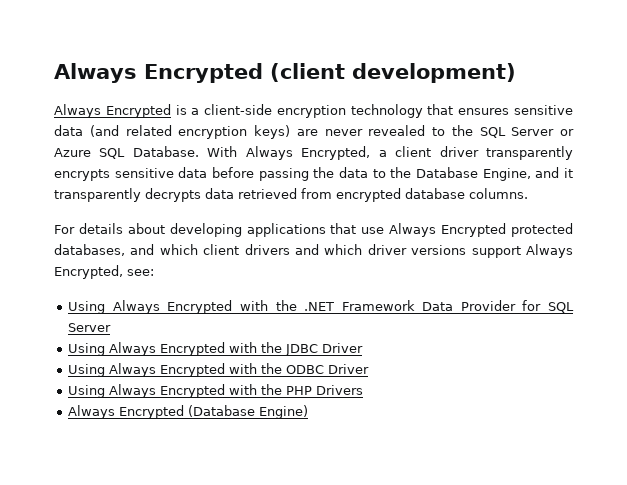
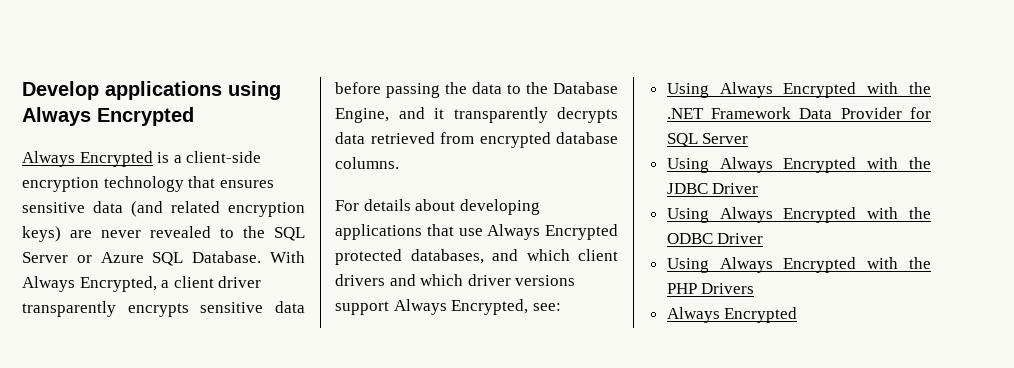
- Always Encrypted (client development)
+ Develop applications using Always Encrypted
  Using Always Encrypted with the PHP Drivers
- Always Encrypted (Database Engine)
+ Always Encrypted

